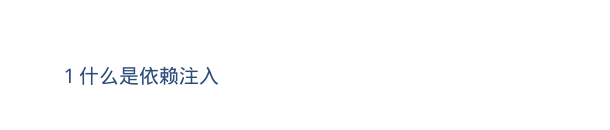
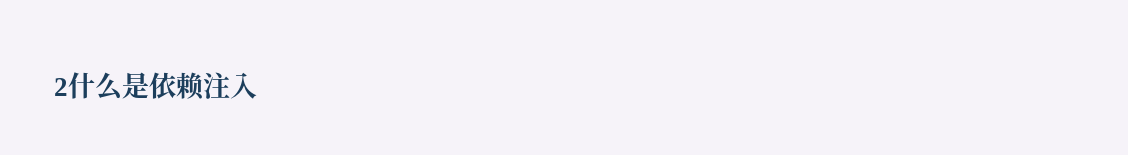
- １什么是依赖注入
+ 2什么是依赖注入

